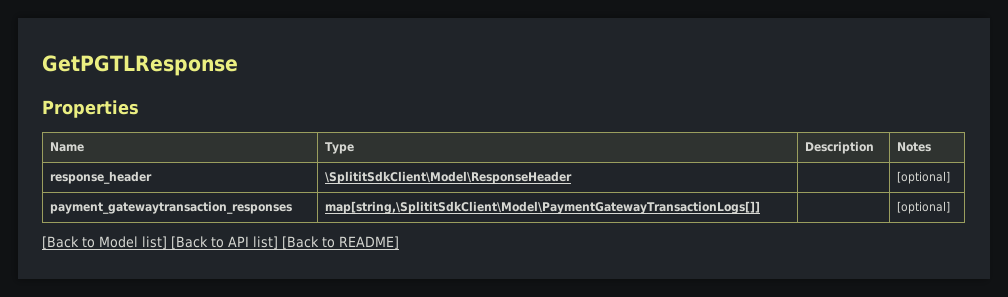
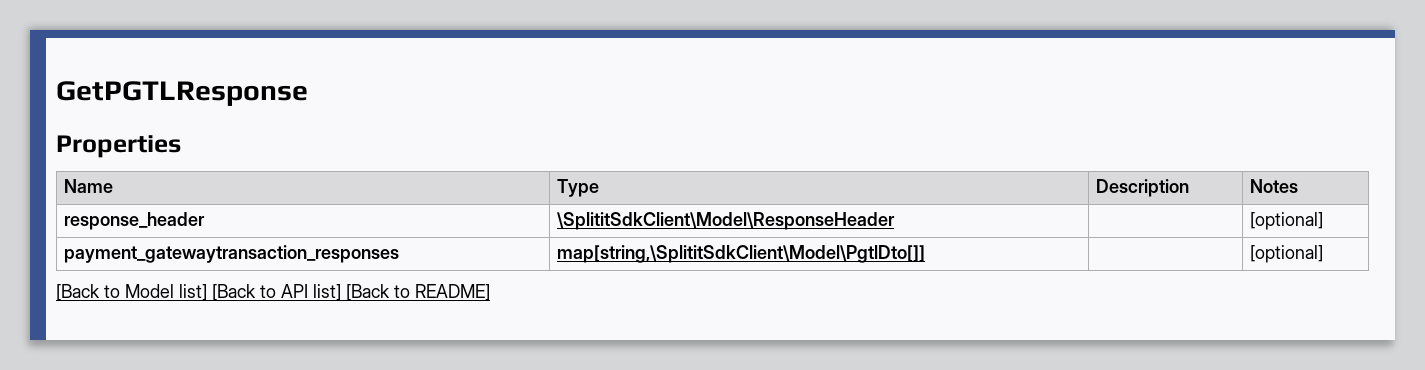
- payment_gatewaytransaction_responses | map[string,\SplititSdkClient\Model\PaymentGatewayTransactionLogs[]] | | [optional]
+ payment_gatewaytransaction_responses | map[string,\SplititSdkClient\Model\PgtlDto[]] | | [optional]

